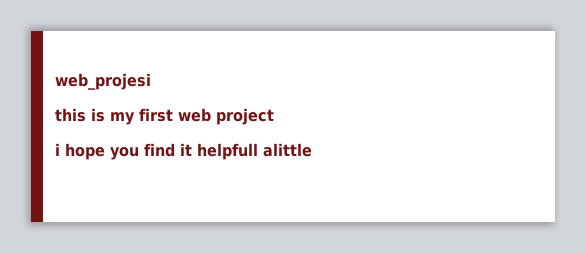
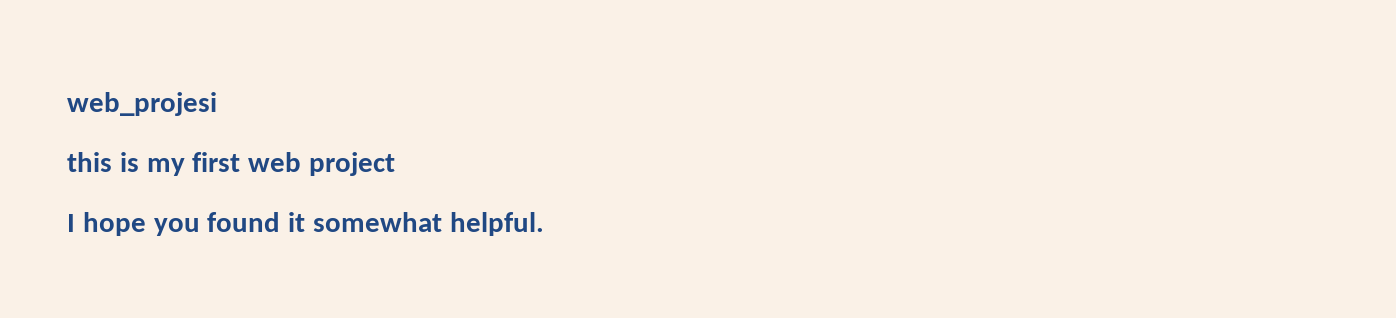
- i hope you find it helpfull alittle
+ I hope you found it somewhat helpful.

